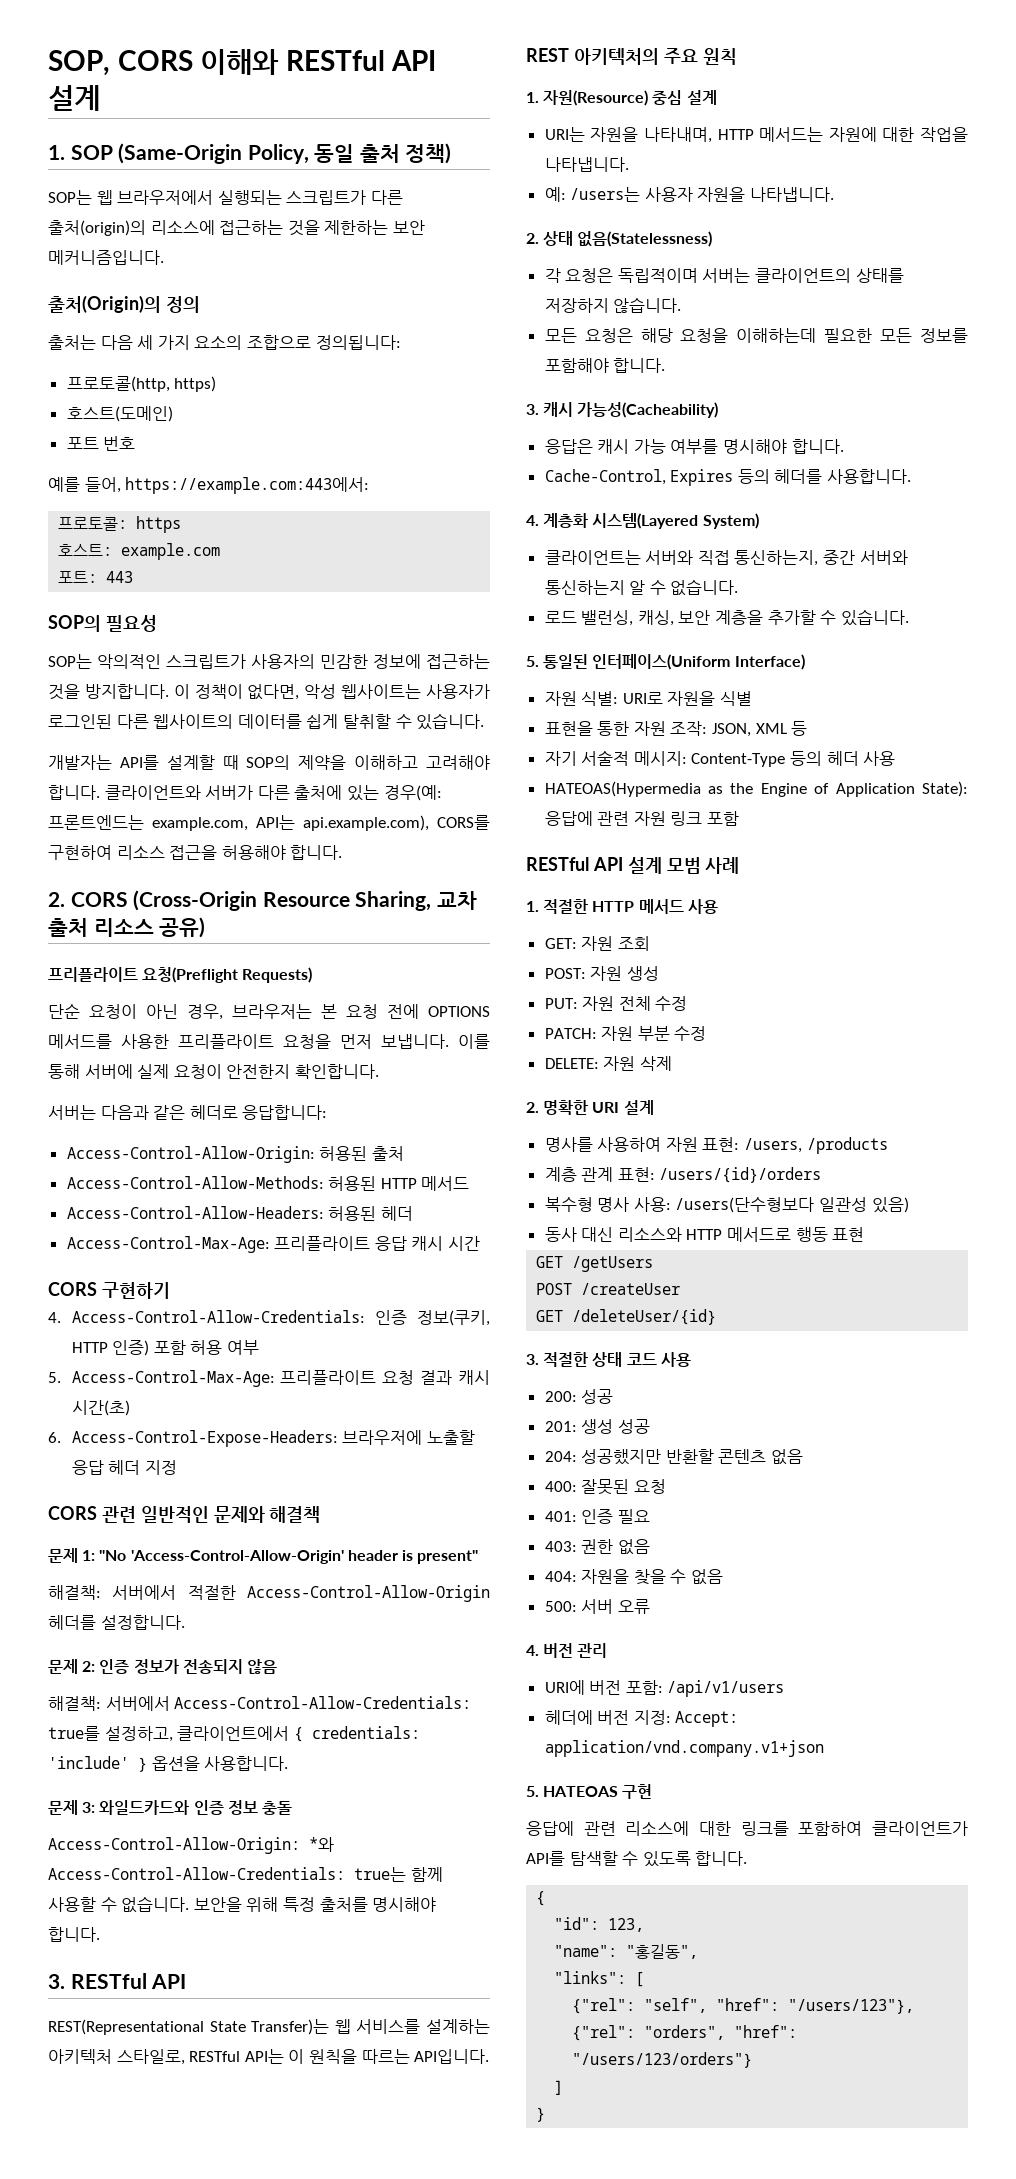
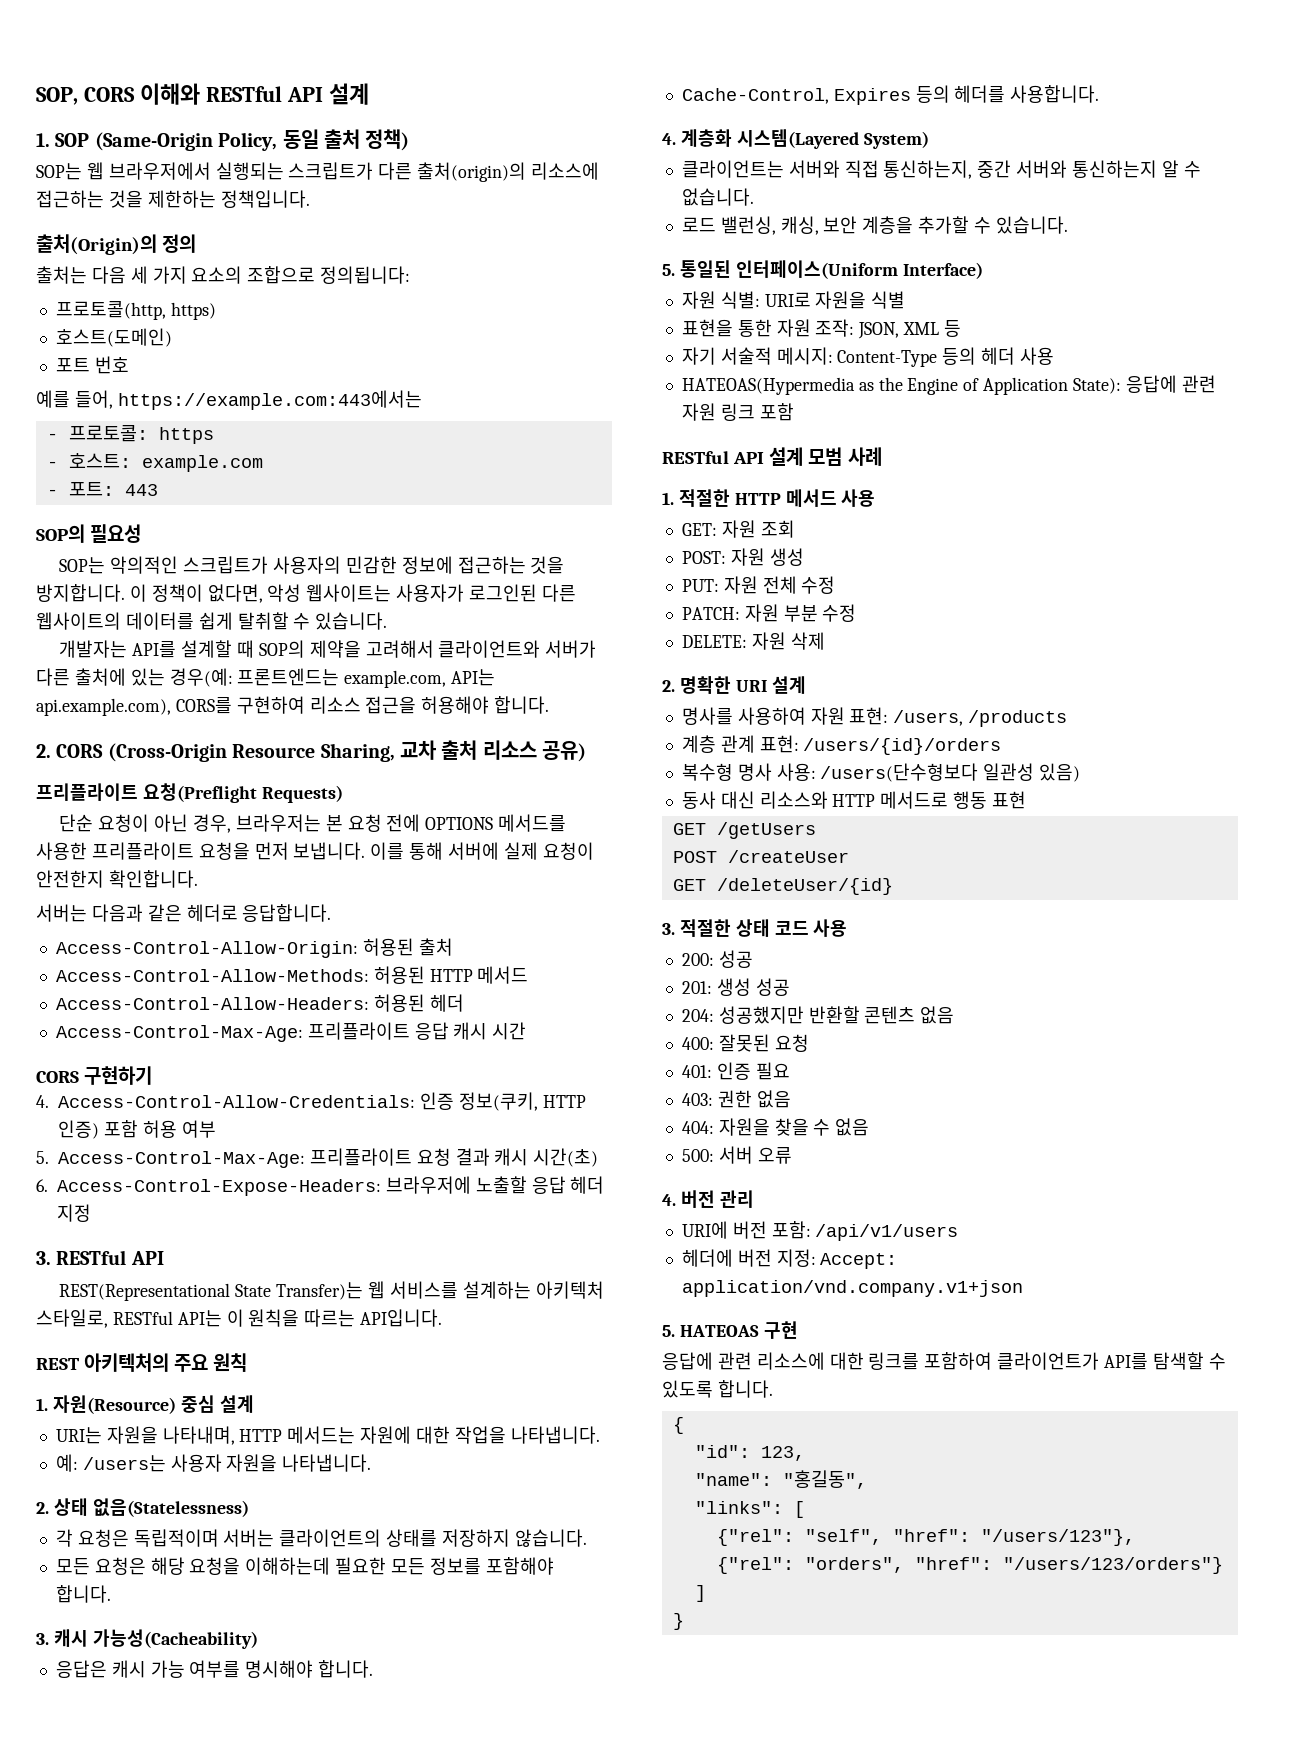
- SOP는 웹 브라우저에서 실행되는 스크립트가 다른 출처(origin)의 리소스에 접근하는 것을 제한하는 보안 메커니즘입니다.
+ SOP는 웹 브라우저에서 실행되는 스크립트가 다른 출처(origin)의 리소스에 접근하는 것을 제한하는 정책입니다.
- 예를 들어, https://example.com:443에서:
- 프로토콜: https
+ 예를 들어, https://example.com:443에서는
+ - 프로토콜: https
- 호스트: example.com
+ - 호스트: example.com
- 포트: 443
+ - 포트: 443
- 개발자는 API를 설계할 때 SOP의 제약을 이해하고 고려해야 합니다. 클라이언트와 서버가 다른 출처에 있는 경우(예: 프론트엔드는 example.com, API는 api.example.com), CORS를 구현하여 리소스 접근을 허용해야 합니다.
+ 개발자는 API를 설계할 때 SOP의 제약을 고려해서 클라이언트와 서버가 다른 출처에 있는 경우(예: 프론트엔드는 example.com, API는 api.example.com), CORS를 구현하여 리소스 접근을 허용해야 합니다.
- 서버는 다음과 같은 헤더로 응답합니다:
+ 서버는 다음과 같은 헤더로 응답합니다.
- CORS 관련 일반적인 문제와 해결책
- 문제 1: "No 'Access-Control-Allow-Origin' header is present"
- 해결책: 서버에서 적절한 Access-Control-Allow-Origin 헤더를 설정합니다.
- 문제 2: 인증 정보가 전송되지 않음
- 해결책: 서버에서 Access-Control-Allow-Credentials: true를 설정하고, 클라이언트에서 { credentials: 'include' } 옵션을 사용합니다.
- 문제 3: 와일드카드와 인증 정보 충돌
- Access-Control-Allow-Origin: *와 Access-Control-Allow-Credentials: true는 함께 사용할 수 없습니다. 보안을 위해 특정 출처를 명시해야 합니다.

